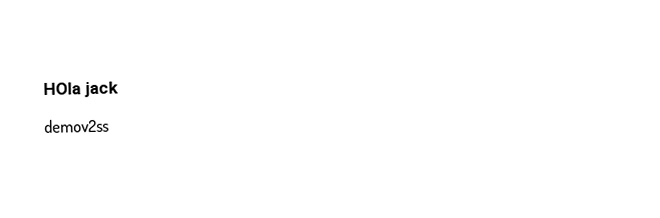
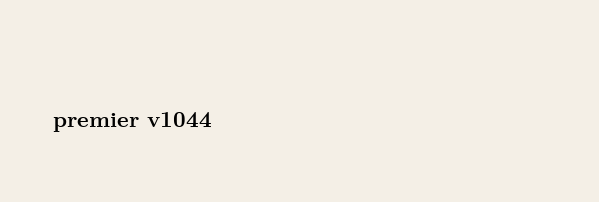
- HOla jack
- demov2ss
+ premier v1044

